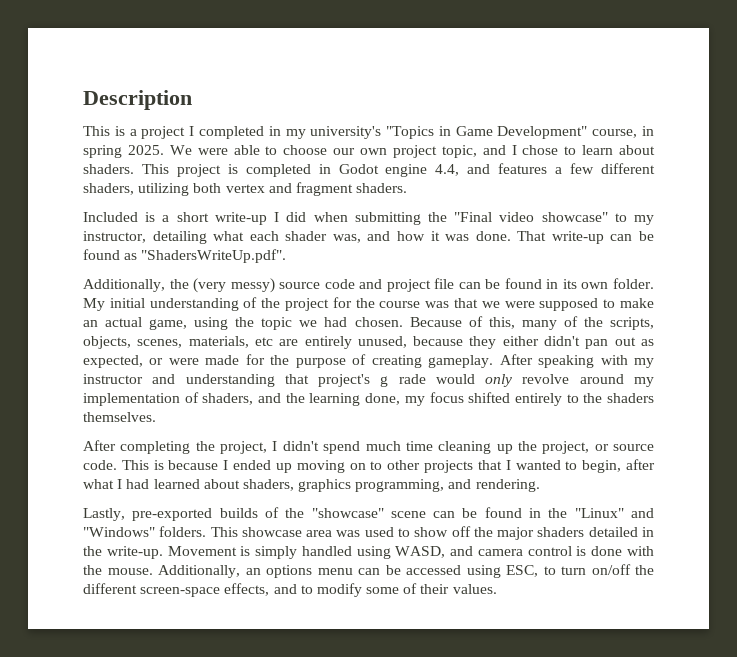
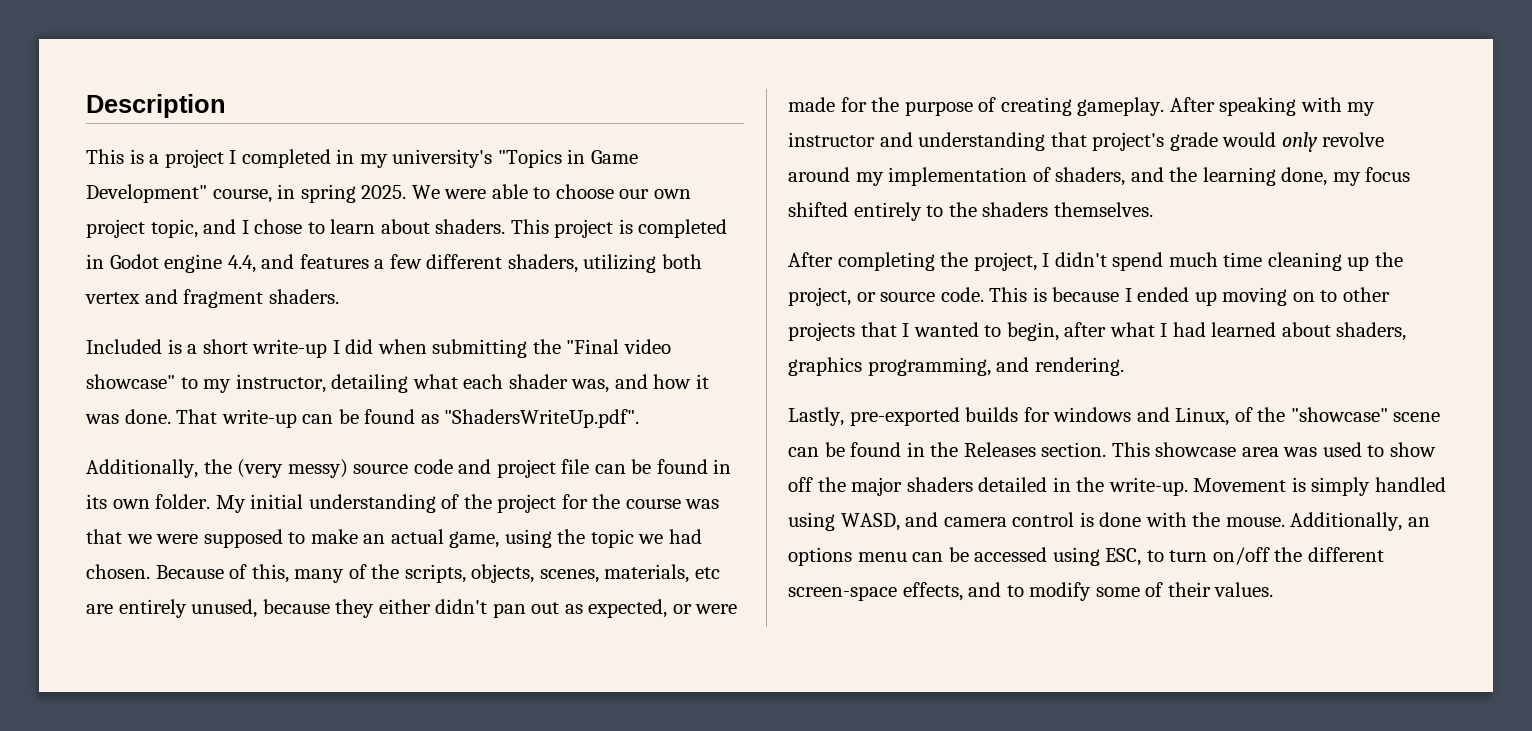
- After speaking with my instructor and understanding that project's g rade would only revolve around my implementation of shaders, and the learning done, my focus shifted entirely to the shaders themselves.
+ After speaking with my instructor and understanding that project's grade would only revolve around my implementation of shaders, and the learning done, my focus shifted entirely to the shaders themselves.
- Lastly, pre-exported builds of the "showcase" scene can be found in the "Linux" and "Windows" folders.
+ Lastly, pre-exported builds for windows and Linux, of the "showcase" scene can be found in the Releases section.

